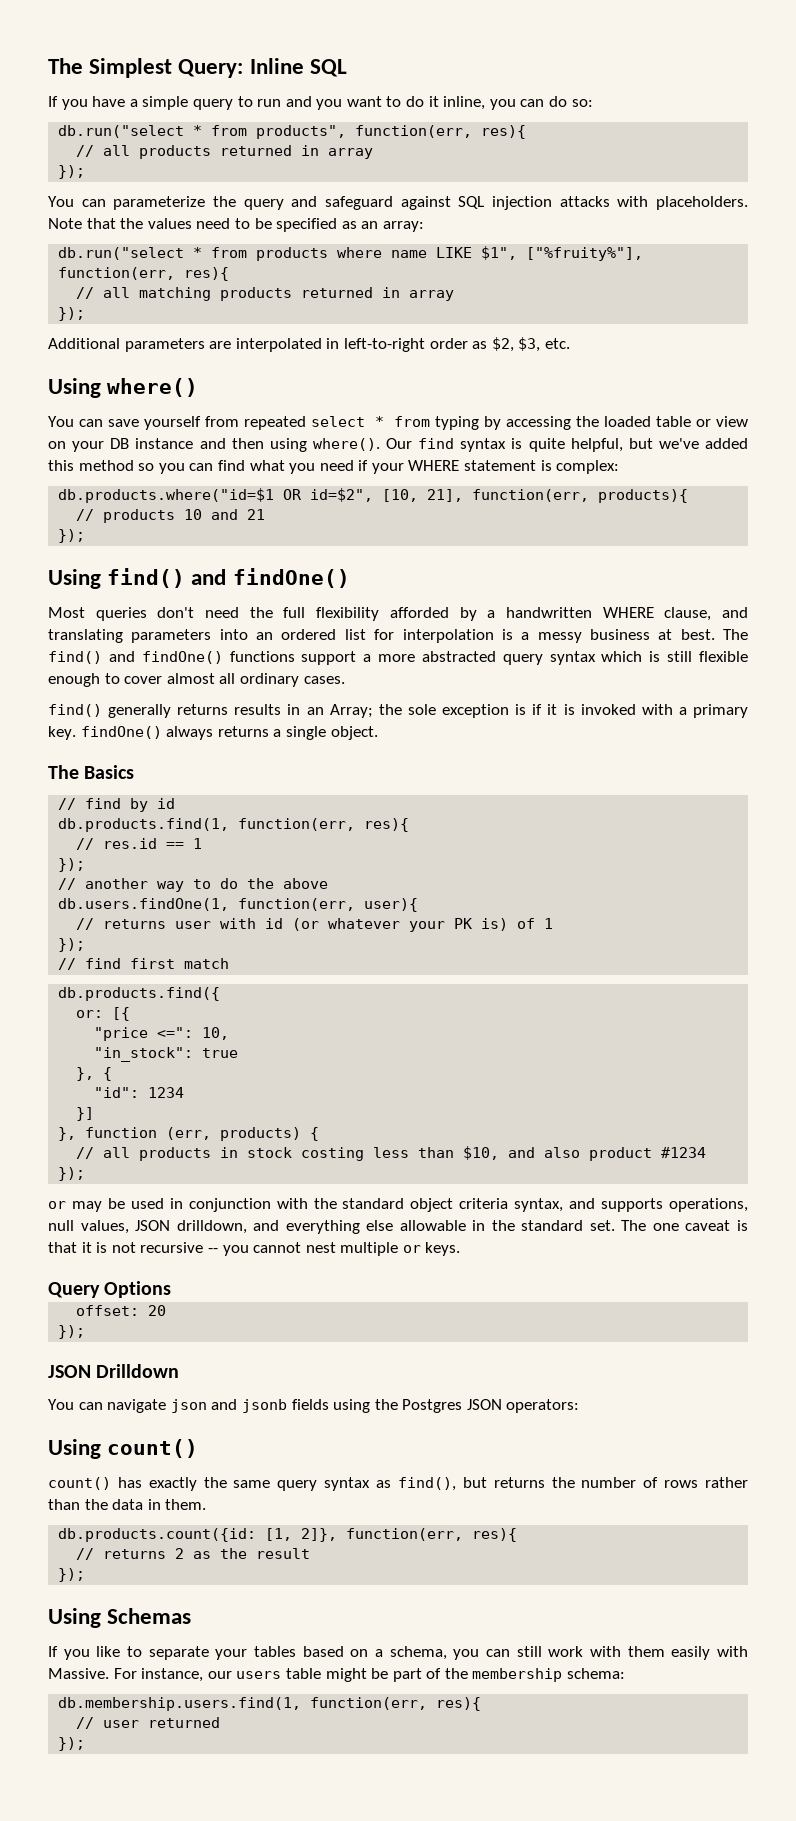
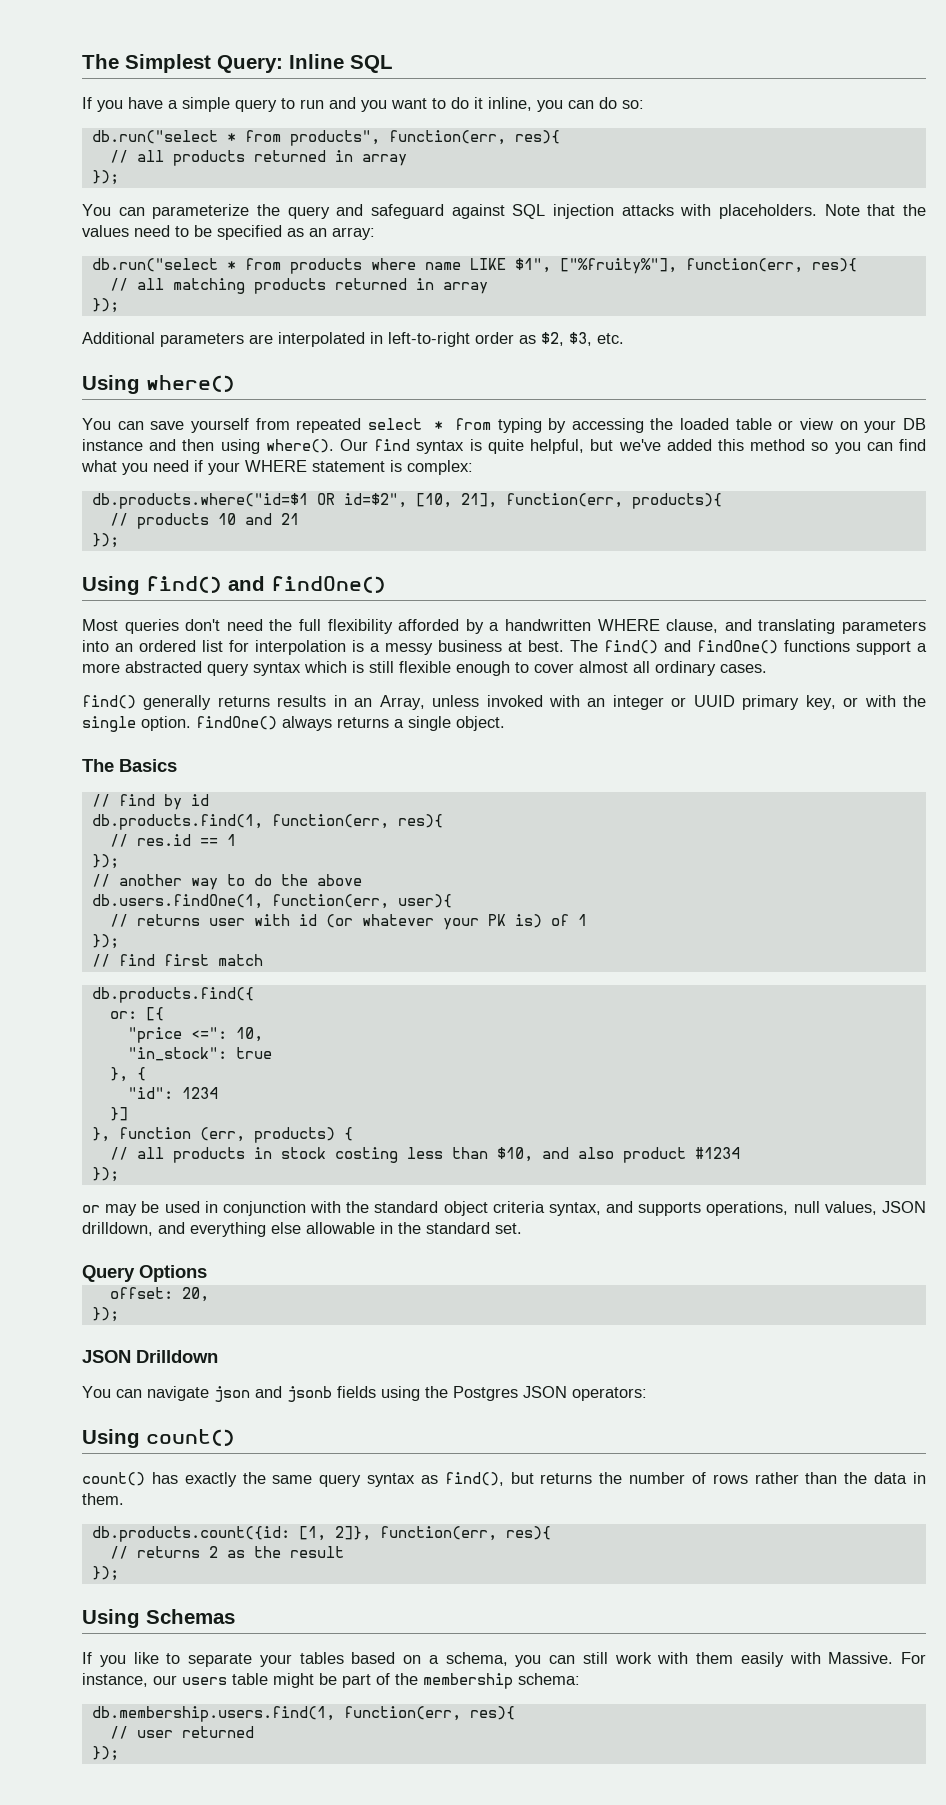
- find() generally returns results in an Array; the sole exception is if it is invoked with a primary key. findOne() always returns a single object.
+ find() generally returns results in an Array, unless invoked with an integer or UUID primary key, or with the single option. findOne() always returns a single object.
- The one caveat is that it is not recursive -- you cannot nest multiple or keys.
- offset: 20
+ offset: 20,

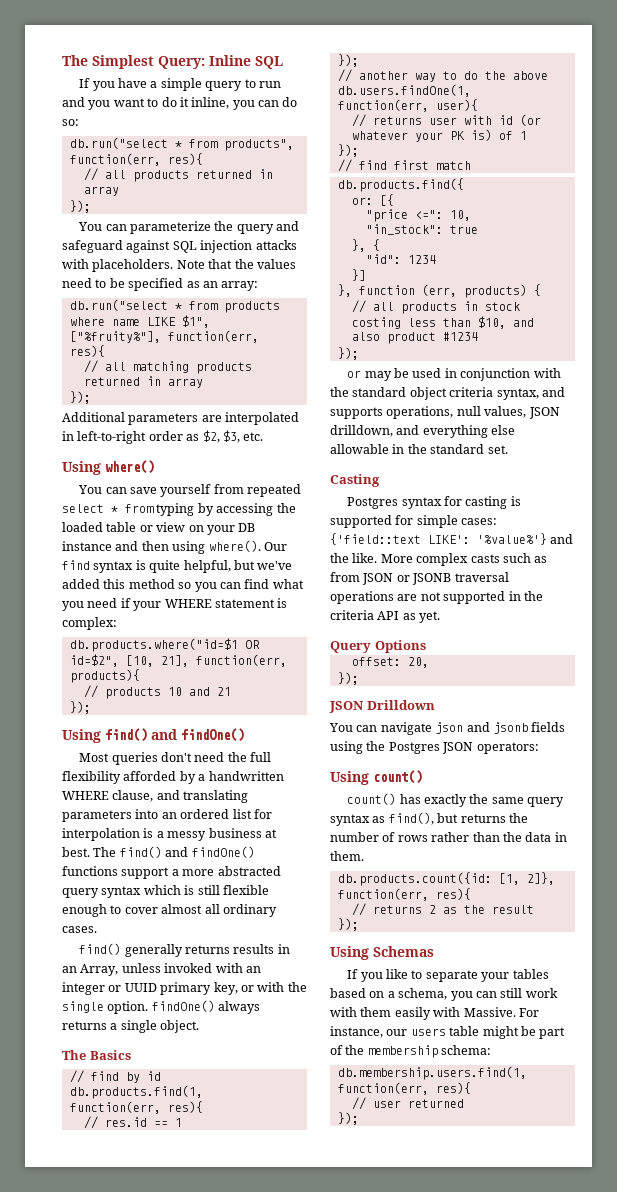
+ Casting
+ Postgres syntax for casting is supported for simple cases: {'field::text LIKE': '%value%'} and the like. More complex casts such as from JSON or JSONB traversal operations are not supported in the criteria API as yet.

